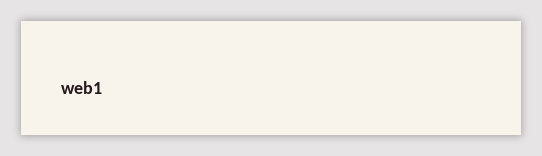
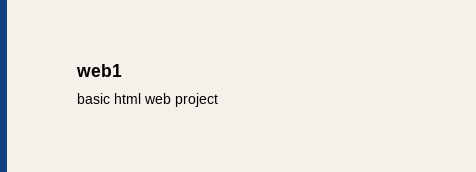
+ basic html web project

